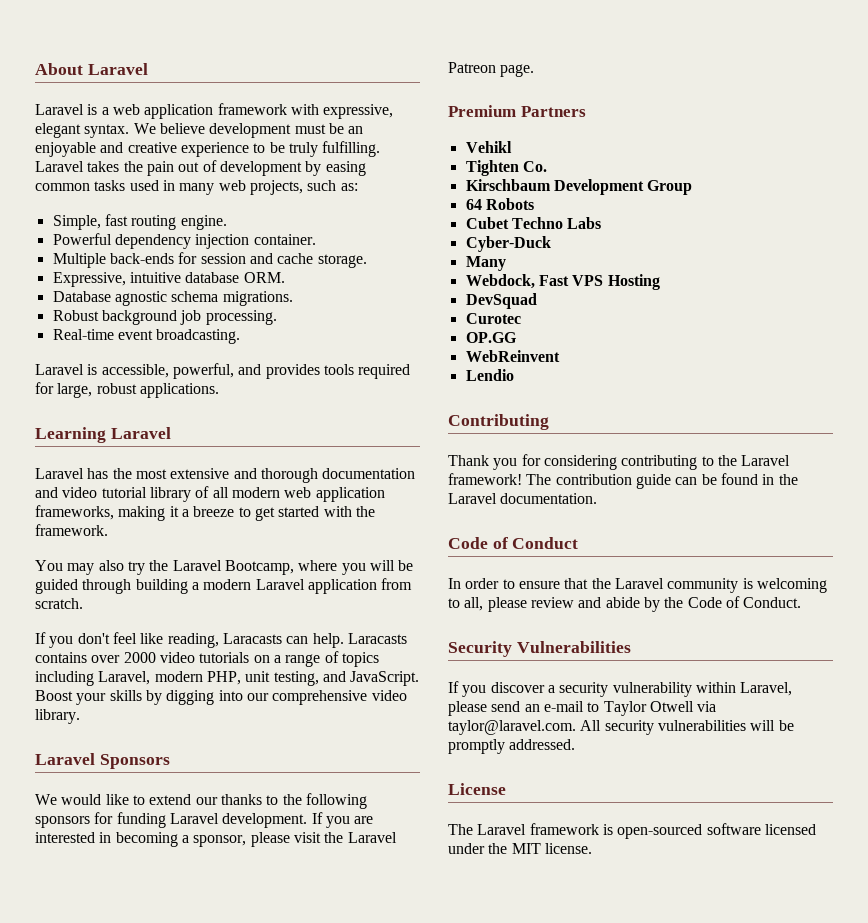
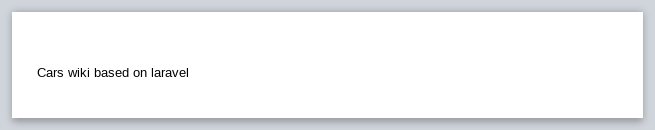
- About Laravel
- Laravel is a web application framework with expressive, elegant syntax. We believe development must be an enjoyable and creative experience to be truly fulfilling. Laravel takes the pain out of development by easing common tasks used in many web projects, such as:
- Simple, fast routing engine.
- Powerful dependency injection container.
- Multiple back-ends for session and cache storage.
- Expressive, intuitive database ORM.
- Database agnostic schema migrations.
- Robust background job processing.
- Real-time event broadcasting.
- Laravel is accessible, powerful, and provides tools required for large, robust applications.
- Learning Laravel
- Laravel has the most extensive and thorough documentation and video tutorial library of all modern web application frameworks, making it a breeze to get started with the framework.
- You may also try the Laravel Bootcamp, where you will be guided through building a modern Laravel application from scratch.
- If you don't feel like reading, Laracasts can help. Laracasts contains over 2000 video tutorials on a range of topics including Laravel, modern PHP, unit testing, and JavaScript. Boost your skills by digging into our comprehensive video library.
- Laravel Sponsors
- We would like to extend our thanks to the following sponsors for funding Laravel development. If you are interested in becoming a sponsor, please visit the Laravel Patreon page.
- Premium Partners
- Vehikl
- Tighten Co.
- Kirschbaum Development Group
- 64 Robots
- Cubet Techno Labs
- Cyber-Duck
- Many
- Webdock, Fast VPS Hosting
- DevSquad
- Curotec
- OP.GG
- WebReinvent
- Lendio
- Contributing
- Thank you for considering contributing to the Laravel framework! The contribution guide can be found in the Laravel documentation.
- Code of Conduct
- In order to ensure that the Laravel community is welcoming to all, please review and abide by the Code of Conduct.
- Security Vulnerabilities
- If you discover a security vulnerability within Laravel, please send an e-mail to Taylor Otwell via taylor@laravel.com. All security vulnerabilities will be promptly addressed.
- License
- The Laravel framework is open-sourced software licensed under the MIT license.
+ Cars wiki based on laravel

